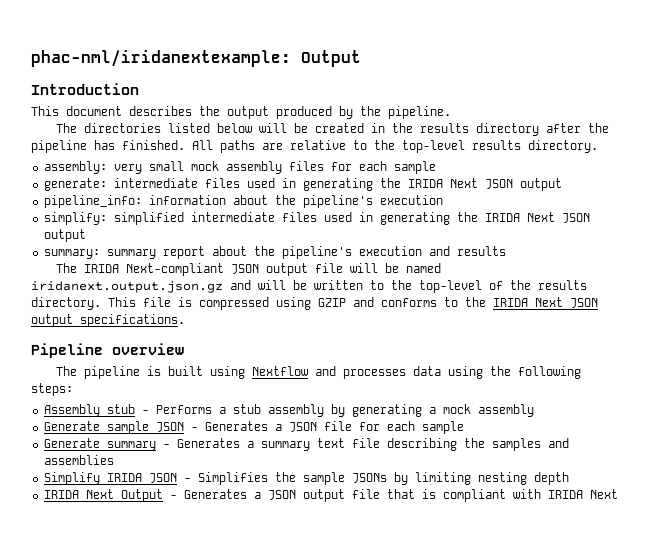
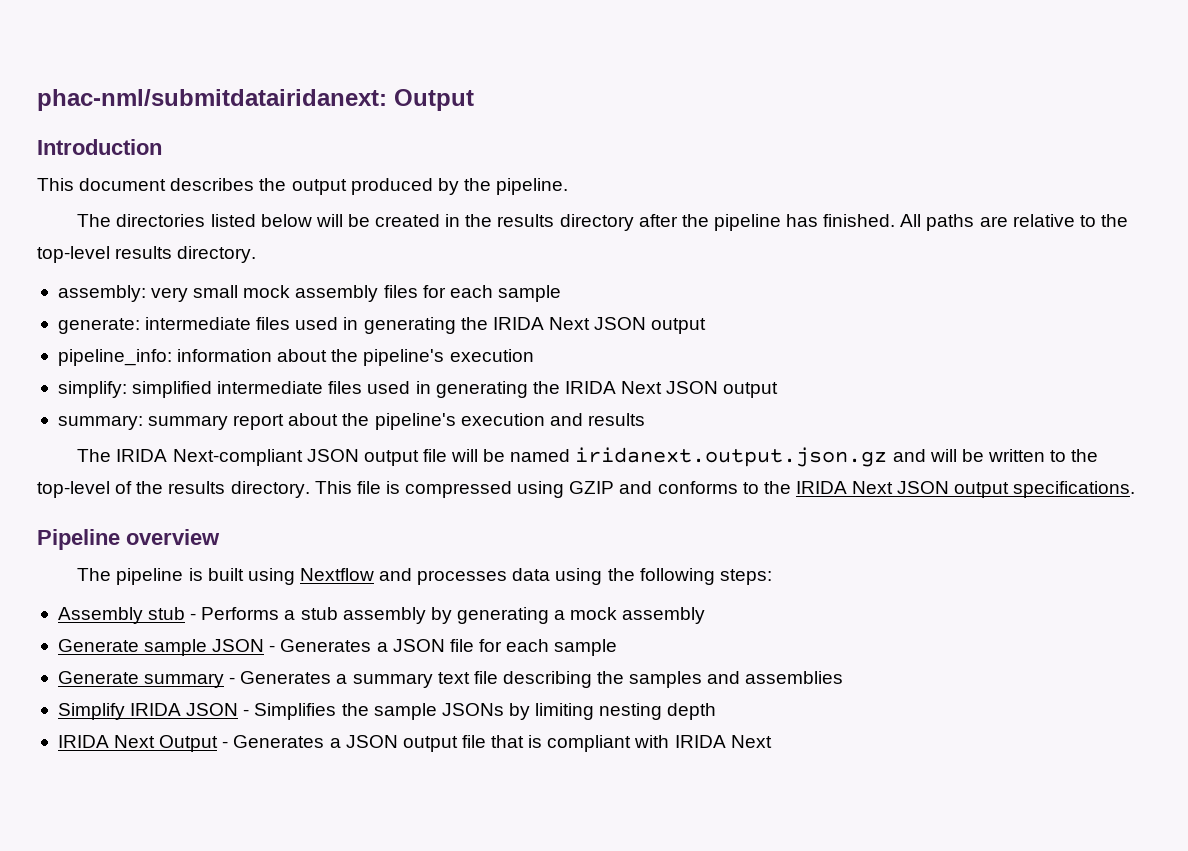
- phac-nml/iridanextexample: Output
+ phac-nml/submitdatairidanext: Output

